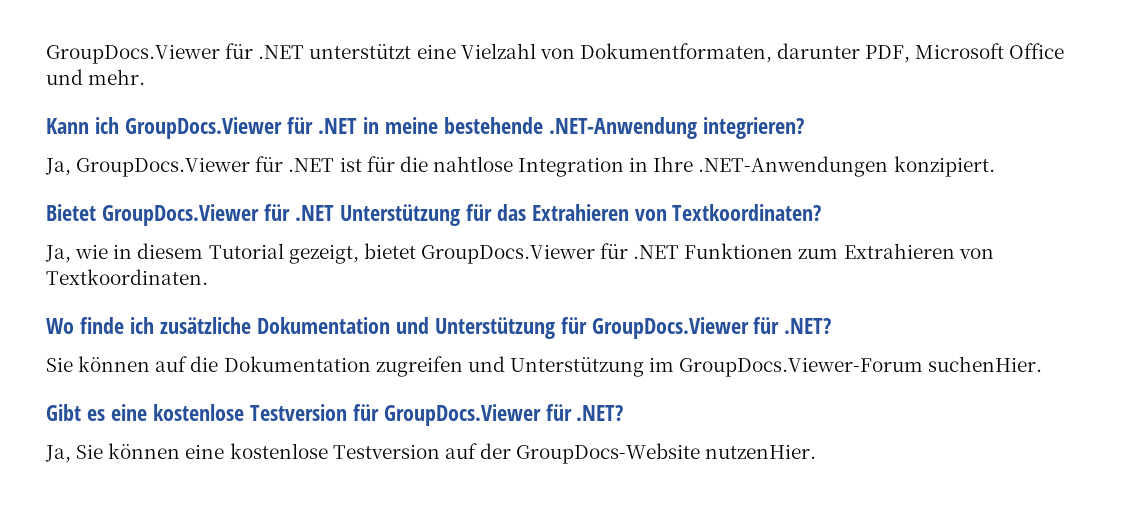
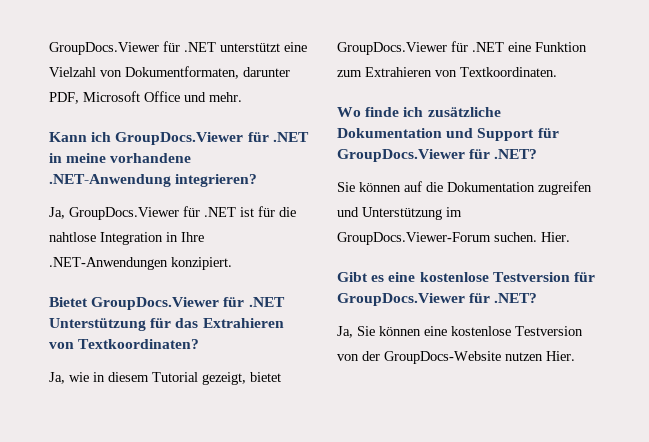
- Kann ich GroupDocs.Viewer für .NET in meine bestehende .NET-Anwendung integrieren?
+ Kann ich GroupDocs.Viewer für .NET in meine vorhandene .NET-Anwendung integrieren?
- Ja, wie in diesem Tutorial gezeigt, bietet GroupDocs.Viewer für .NET Funktionen zum Extrahieren von Textkoordinaten.
+ Ja, wie in diesem Tutorial gezeigt, bietet GroupDocs.Viewer für .NET eine Funktion zum Extrahieren von Textkoordinaten.
- Wo finde ich zusätzliche Dokumentation und Unterstützung für GroupDocs.Viewer für .NET?
+ Wo finde ich zusätzliche Dokumentation und Support für GroupDocs.Viewer für .NET?
- Sie können auf die Dokumentation zugreifen und Unterstützung im GroupDocs.Viewer-Forum suchenHier.
+ Sie können auf die Dokumentation zugreifen und Unterstützung im GroupDocs.Viewer-Forum suchen. Hier.
- Ja, Sie können eine kostenlose Testversion auf der GroupDocs-Website nutzenHier.
+ Ja, Sie können eine kostenlose Testversion von der GroupDocs-Website nutzen Hier.

